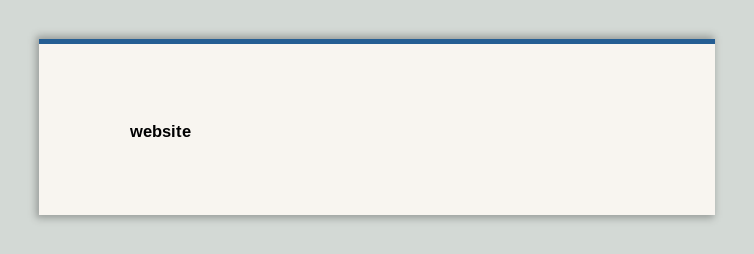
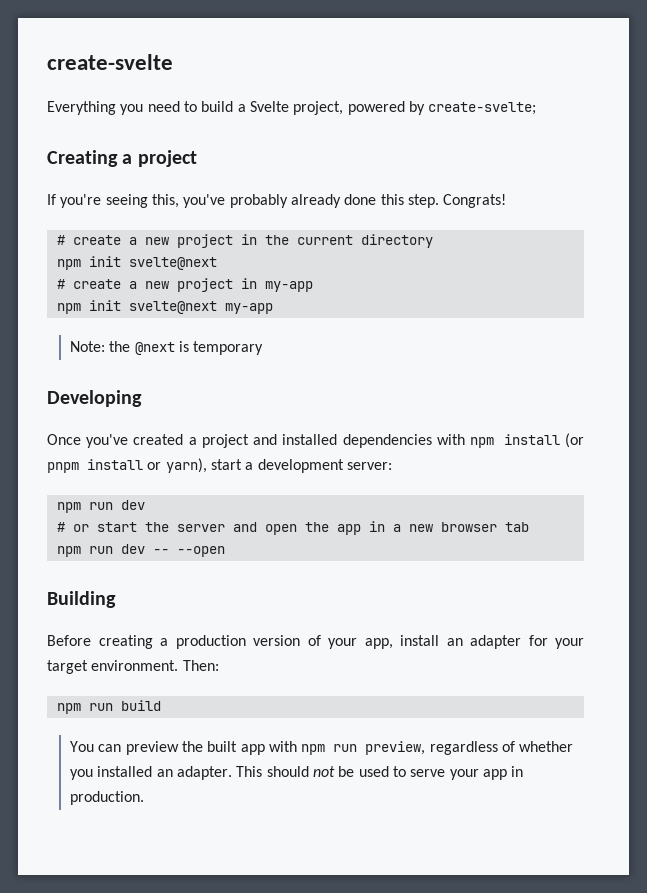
- website
+ create-svelte
+ Everything you need to build a Svelte project, powered by create-svelte;
+ Creating a project
+ If you're seeing this, you've probably already done this step. Congrats!
+ # create a new project in the current directory
+ npm init svelte@next
+ # create a new project in my-app
+ npm init svelte@next my-app
+ Note: the @next is temporary
+ Developing
+ Once you've created a project and installed dependencies with npm install (or pnpm install or yarn), start a development server:
+ npm run dev
+ # or start the server and open the app in a new browser tab
+ npm run dev -- --open
+ Building
+ Before creating a production version of your app, install an adapter for your target environment. Then:
+ npm run build
+ You can preview the built app with npm run preview, regardless of whether you installed an adapter. This should not be used to serve your app in production.

